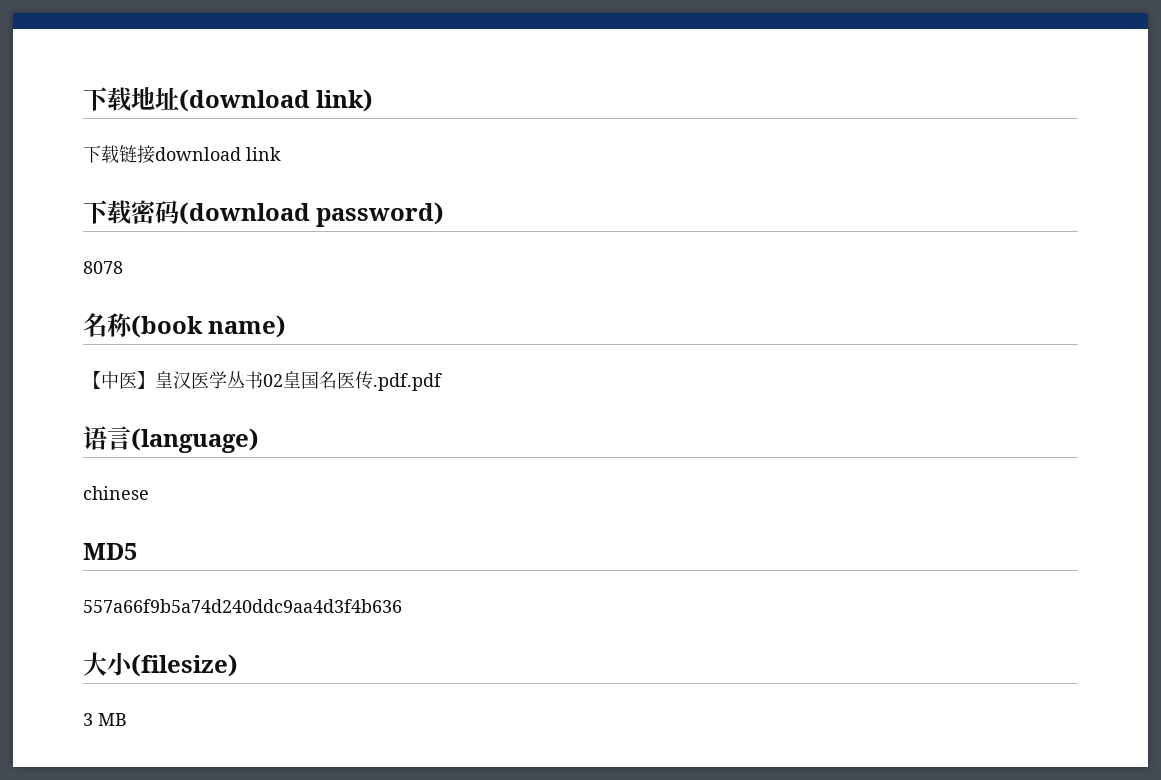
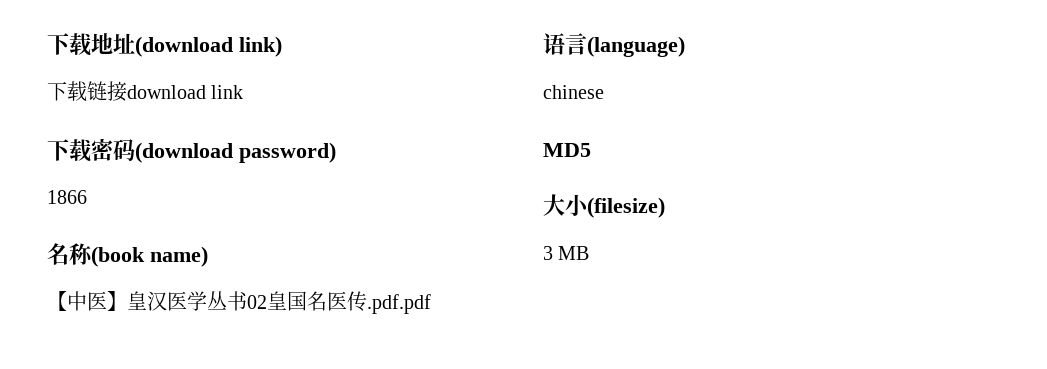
- 8078
+ 1866
- 557a66f9b5a74d240ddc9aa4d3f4b636

